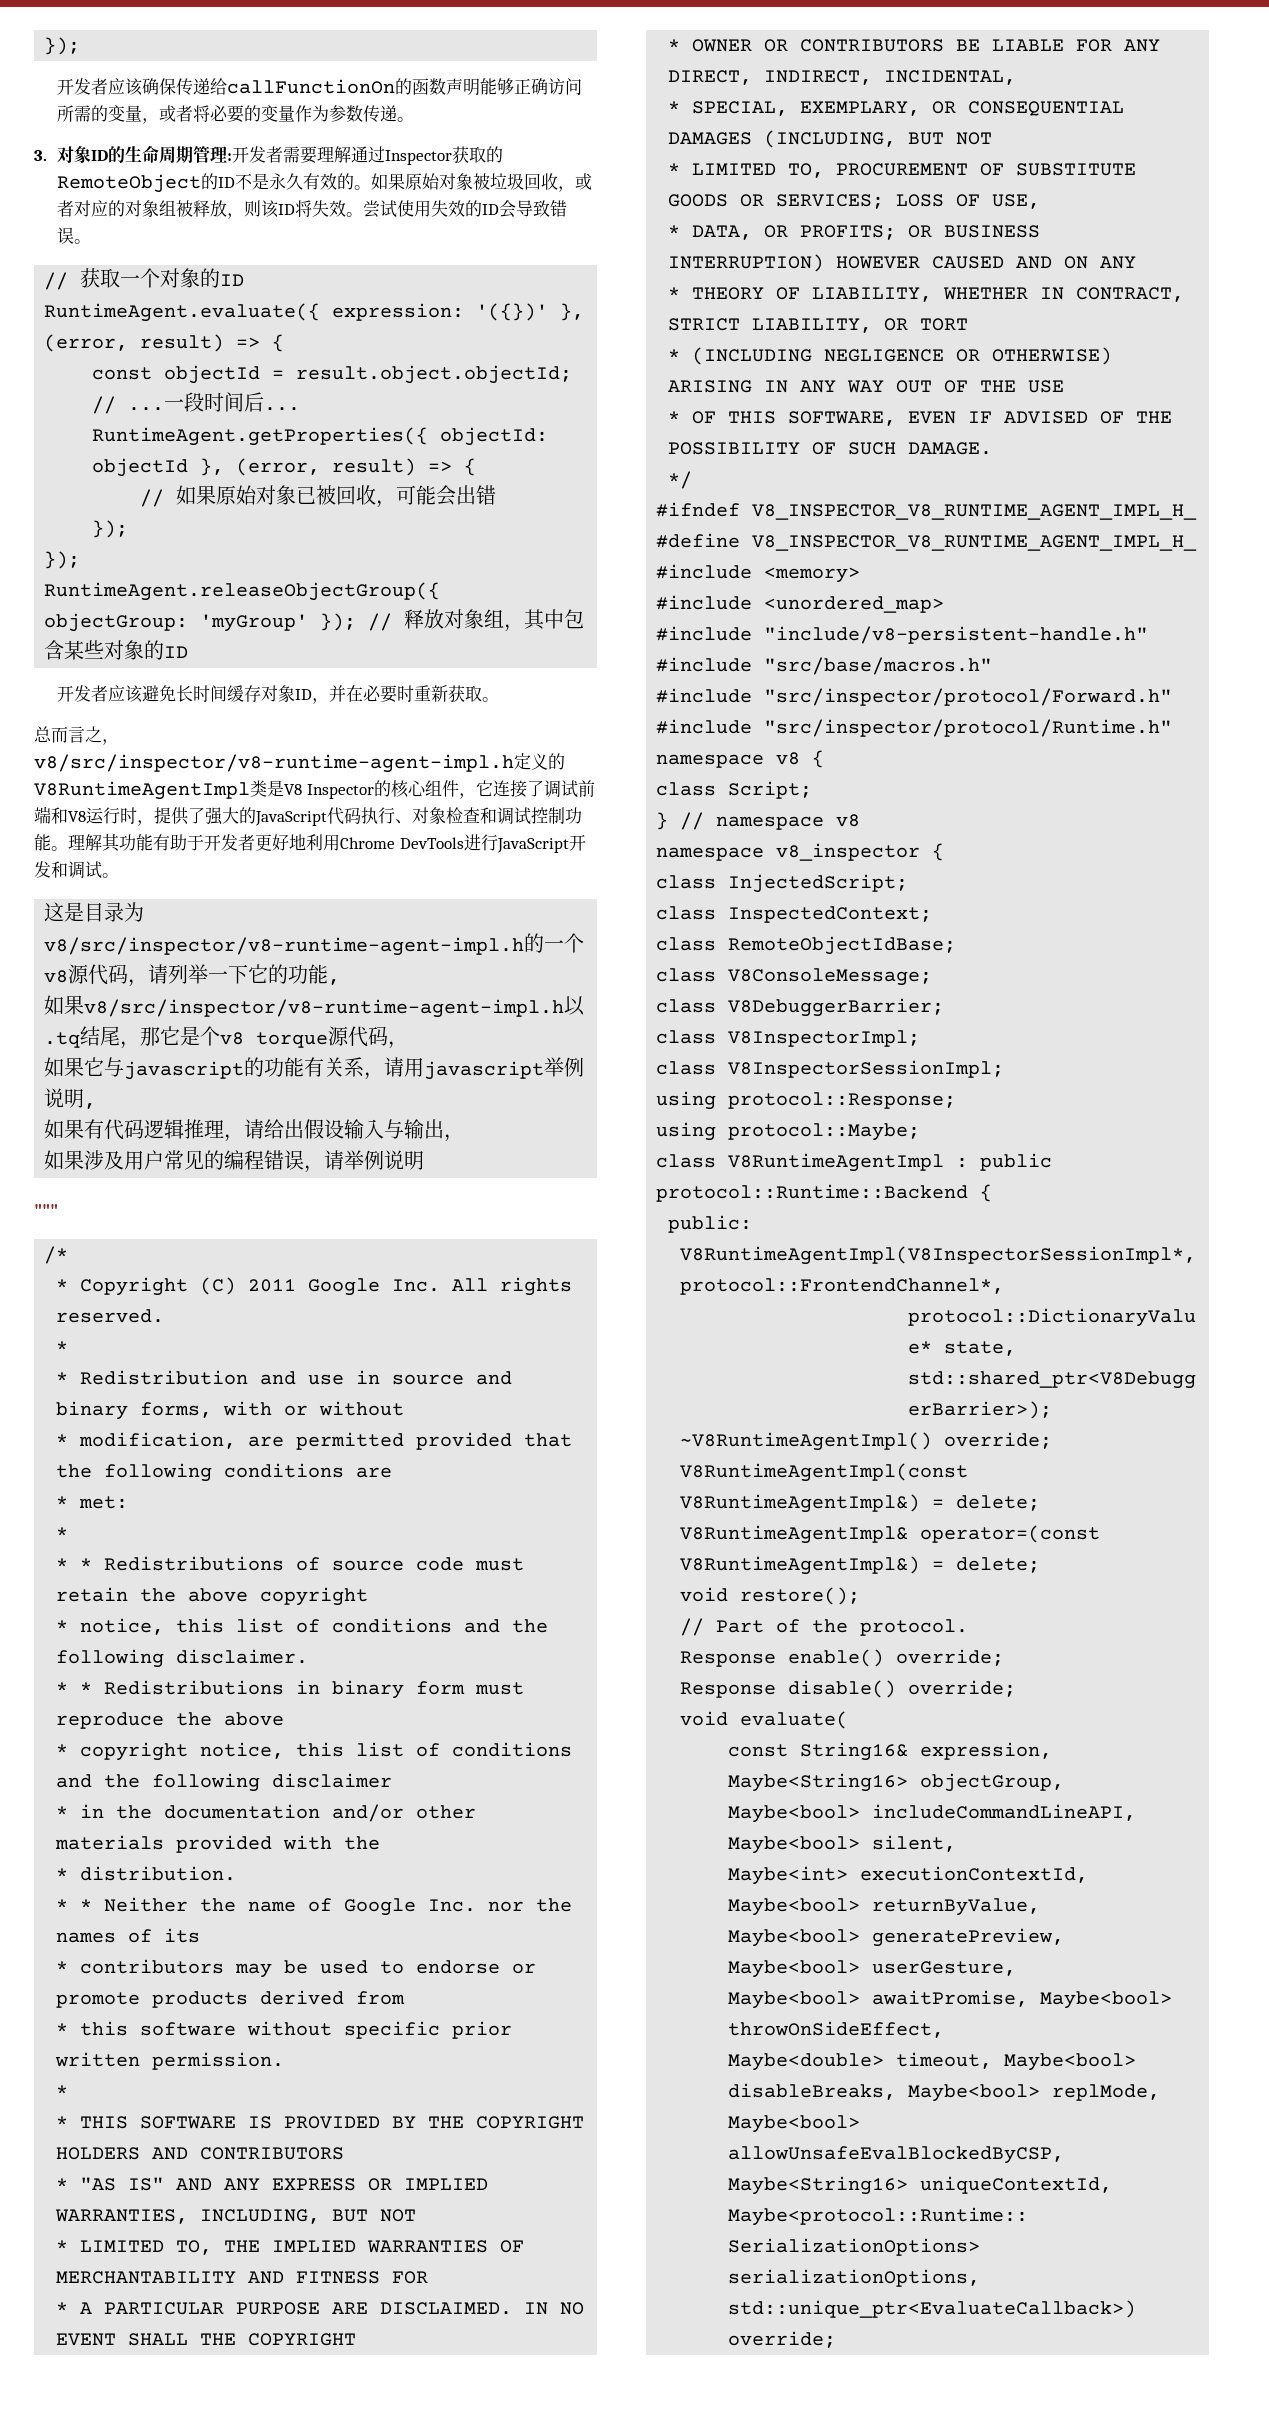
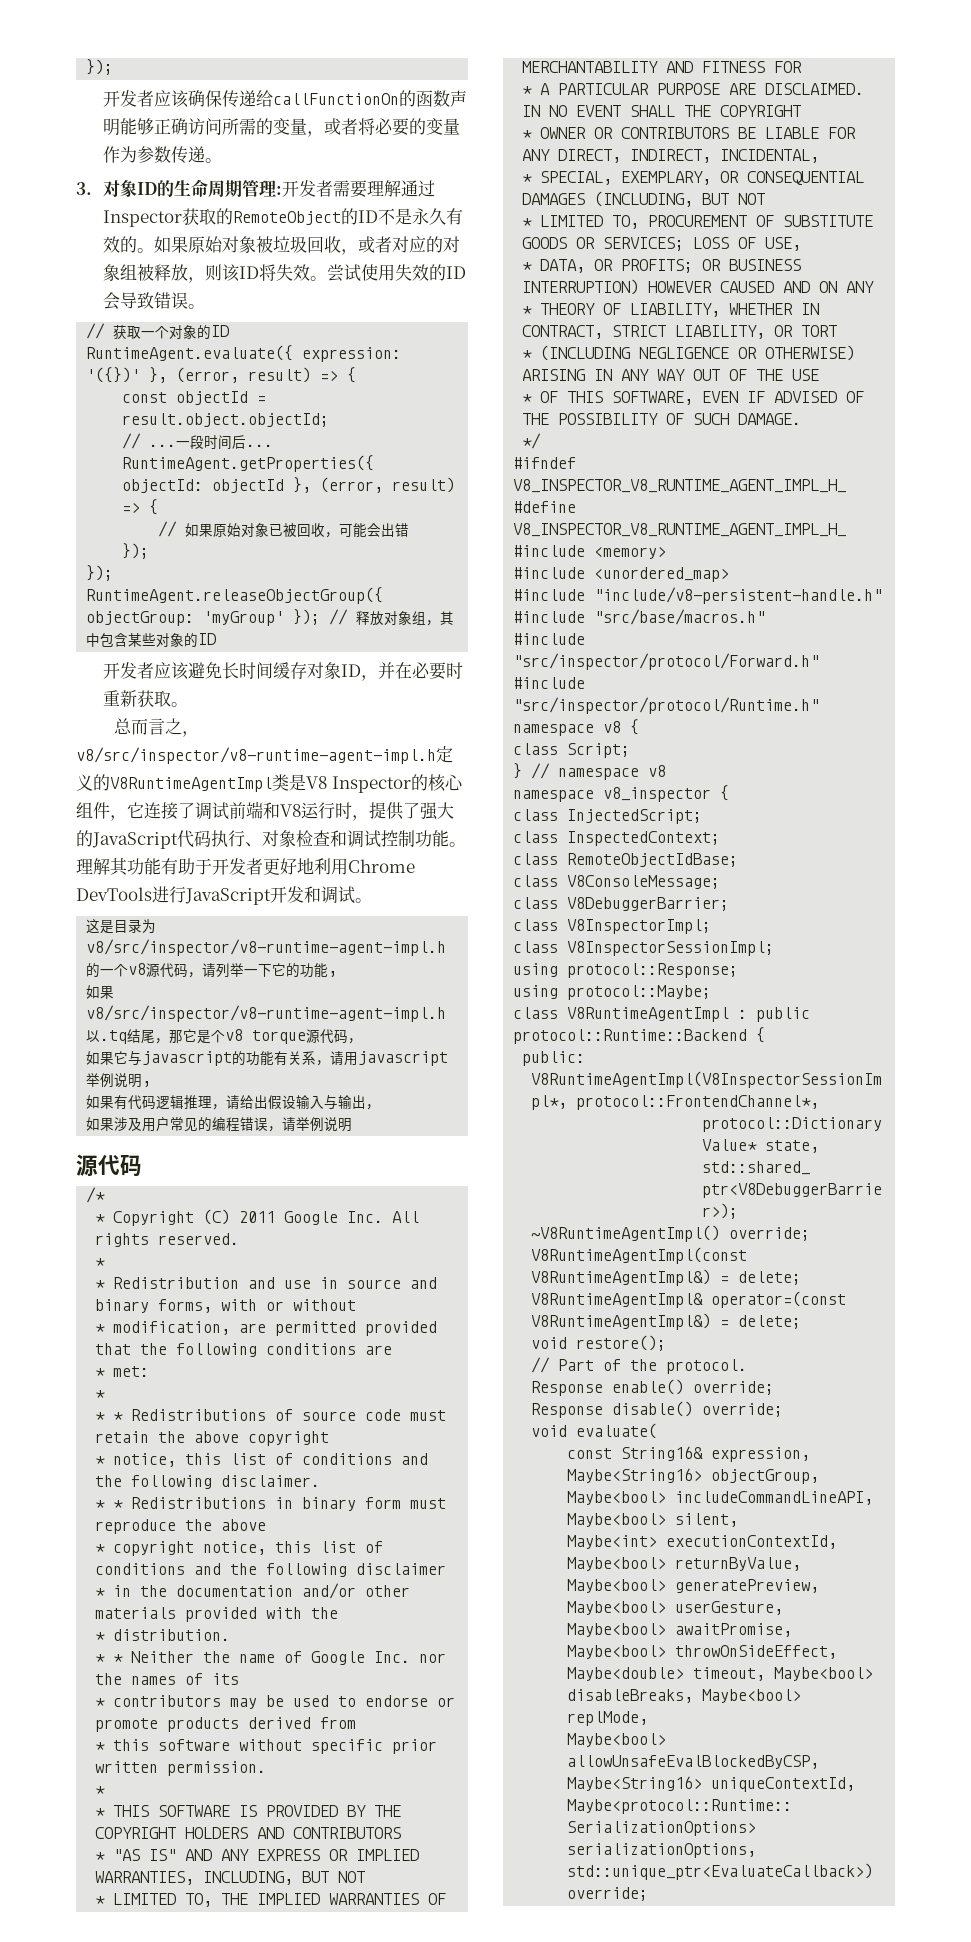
  如果涉及用户常见的编程错误，请举例说明
- """
+ 源代码

